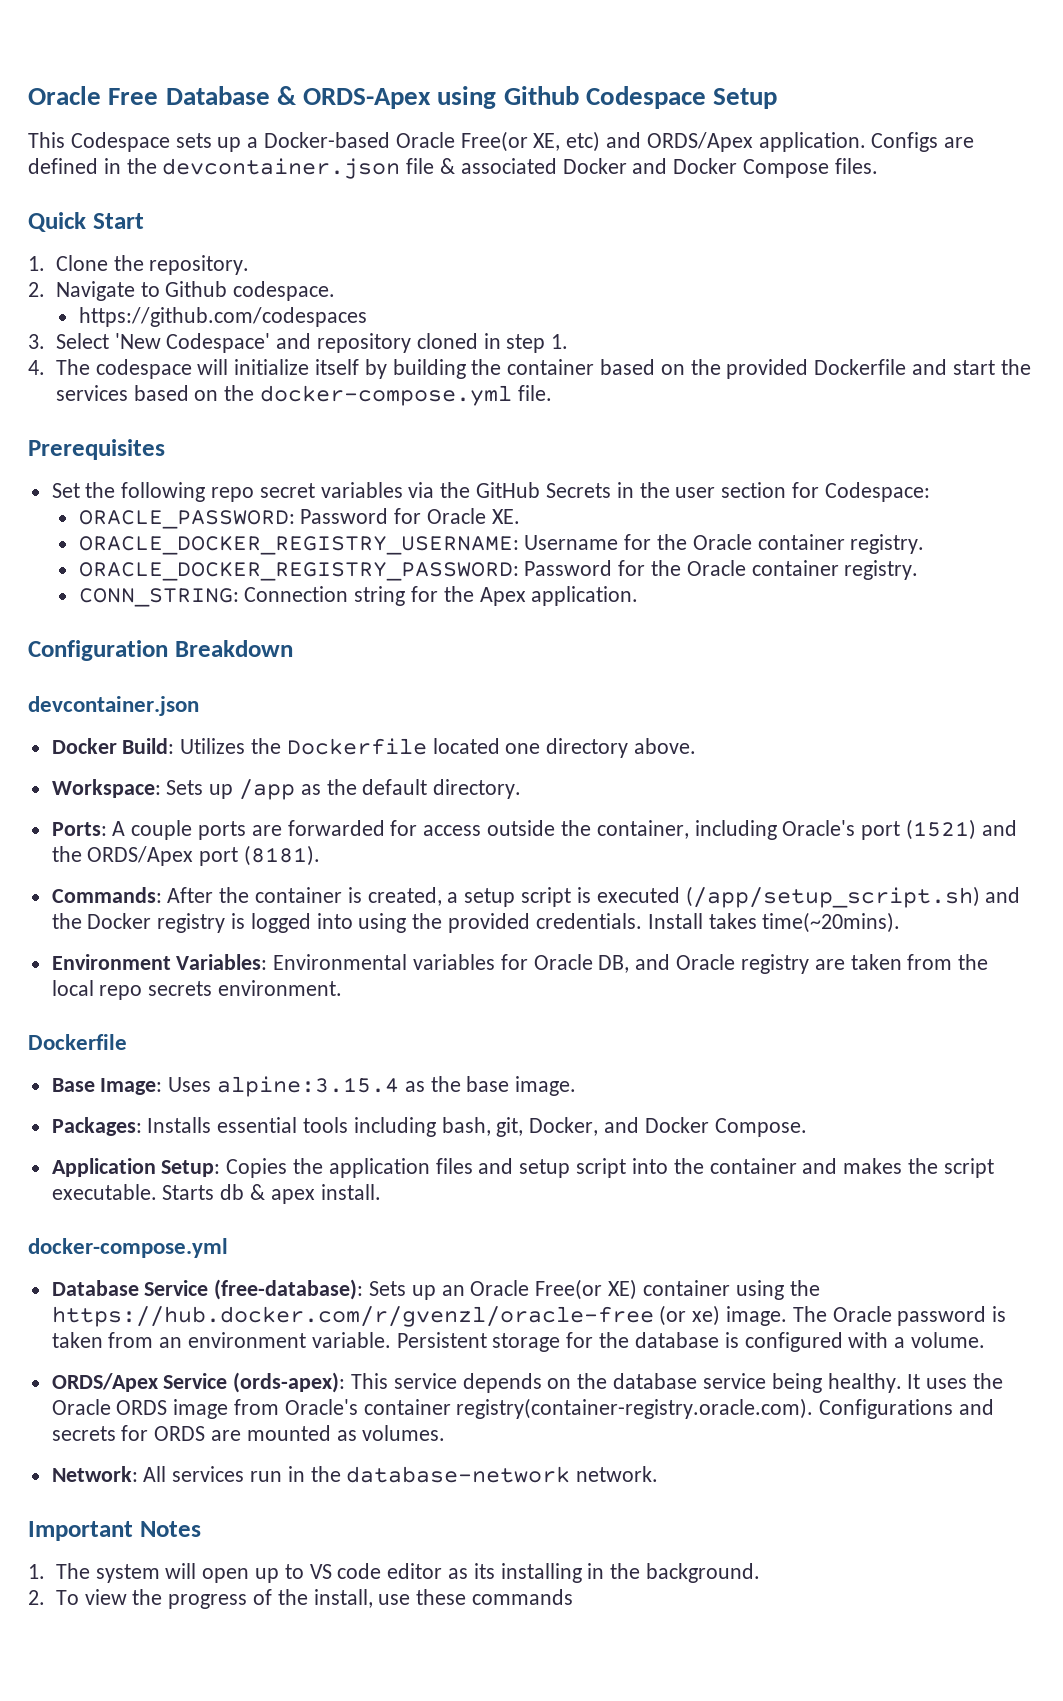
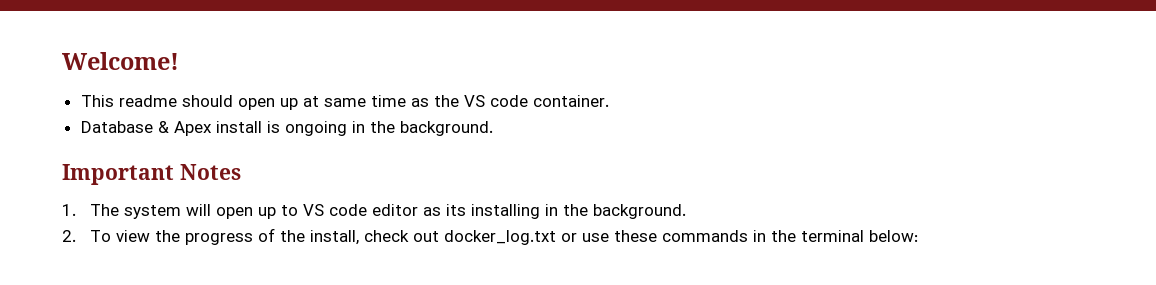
- Oracle Free Database & ORDS-Apex using Github Codespace Setup
- This Codespace sets up a Docker-based Oracle Free(or XE, etc) and ORDS/Apex application. Configs are defined in the devcontainer.json file & associated Docker and Docker Compose files.
- Quick Start
- 1. Clone the repository.
- 2. Navigate to Github codespace.
- https://github.com/codespaces
- 3. Select 'New Codespace' and repository cloned in step 1.
- 4. The codespace will initialize itself by building the container based on the provided Dockerfile and start the services based on the docker-compose.yml file.
- Prerequisites
- Set the following repo secret variables via the GitHub Secrets in the user section for Codespace:
- ORACLE_PASSWORD: Password for Oracle XE.
- ORACLE_DOCKER_REGISTRY_USERNAME: Username for the Oracle container registry.
- ORACLE_DOCKER_REGISTRY_PASSWORD: Password for the Oracle container registry.
- CONN_STRING: Connection string for the Apex application.
- Configuration Breakdown
- devcontainer.json
- Docker Build: Utilizes the Dockerfile located one directory above.
- Workspace: Sets up /app as the default directory.
- Ports: A couple ports are forwarded for access outside the container, including Oracle's port (1521) and the ORDS/Apex port (8181).
- Commands: After the container is created, a setup script is executed (/app/setup_script.sh) and the Docker registry is logged into using the provided credentials. Install takes time(~20mins).
- Environment Variables: Environmental variables for Oracle DB, and Oracle registry are taken from the local repo secrets environment.
- Dockerfile
- Base Image: Uses alpine:3.15.4 as the base image.
- Packages: Installs essential tools including bash, git, Docker, and Docker Compose.
- Application Setup: Copies the application files and setup script into the container and makes the script executable. Starts db & apex install.
- docker-compose.yml
- Database Service (free-database): Sets up an Oracle Free(or XE) container using the https://hub.docker.com/r/gvenzl/oracle-free (or xe) image. The Oracle password is taken from an environment variable. Persistent storage for the database is configured with a volume.
- ORDS/Apex Service (ords-apex): This service depends on the database service being healthy. It uses the Oracle ORDS image from Oracle's container registry(container-registry.oracle.com). Configurations and secrets for ORDS are mounted as volumes.
- Network: All services run in the database-network network.
+ Welcome!
+ This readme should open up at same time as the VS code container.
+ Database & Apex install is ongoing in the background.
- 2. To view the progress of the install, use these commands
+ 2. To view the progress of the install, check out docker_log.txt or use these commands in the terminal below:

